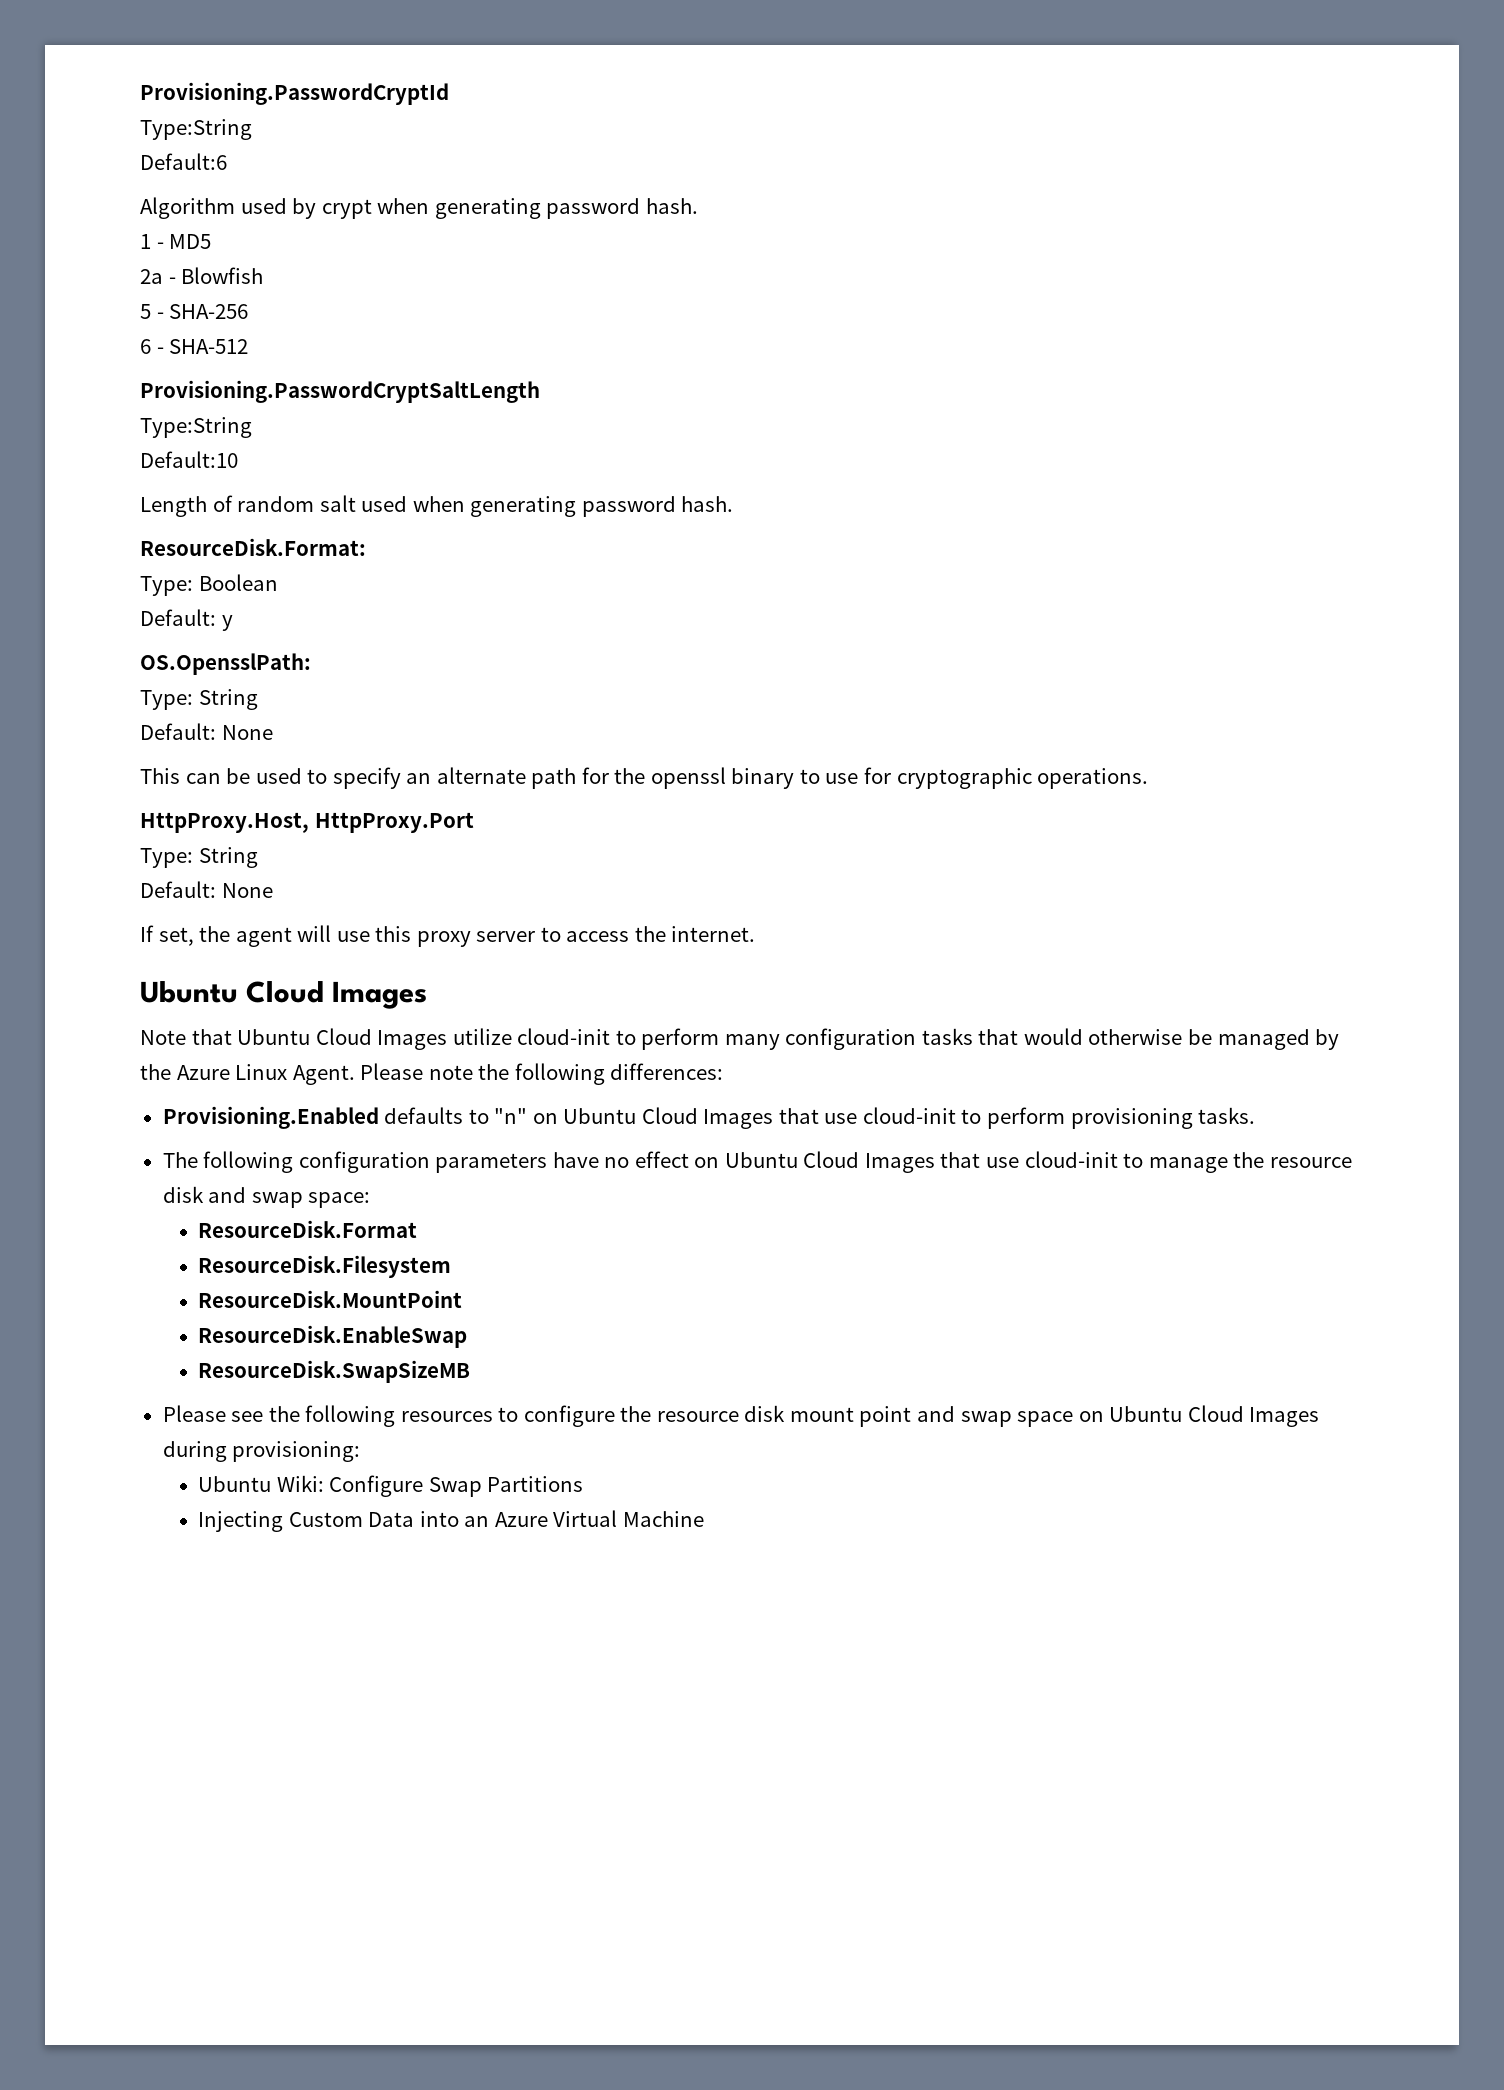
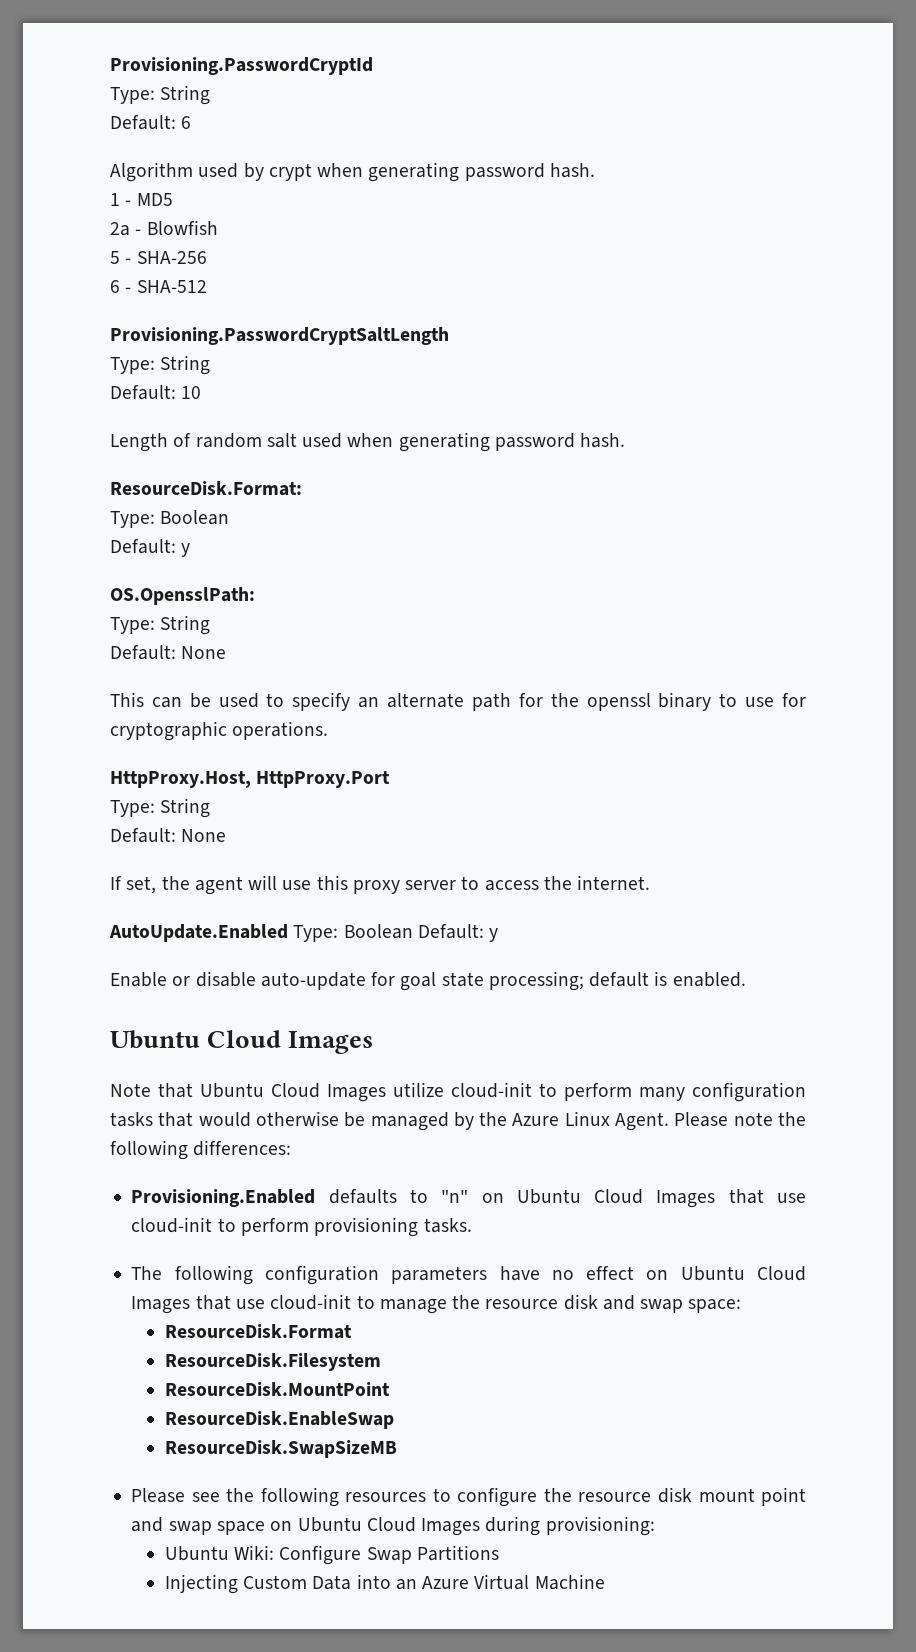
  Provisioning.PasswordCryptId
- Type:String
- Default:6
+ Type: String
+ Default: 6
  Provisioning.PasswordCryptSaltLength
- Type:String
- Default:10
+ Type: String
+ Default: 10
+ AutoUpdate.Enabled Type: Boolean Default: y
+ Enable or disable auto-update for goal state processing; default is enabled.

